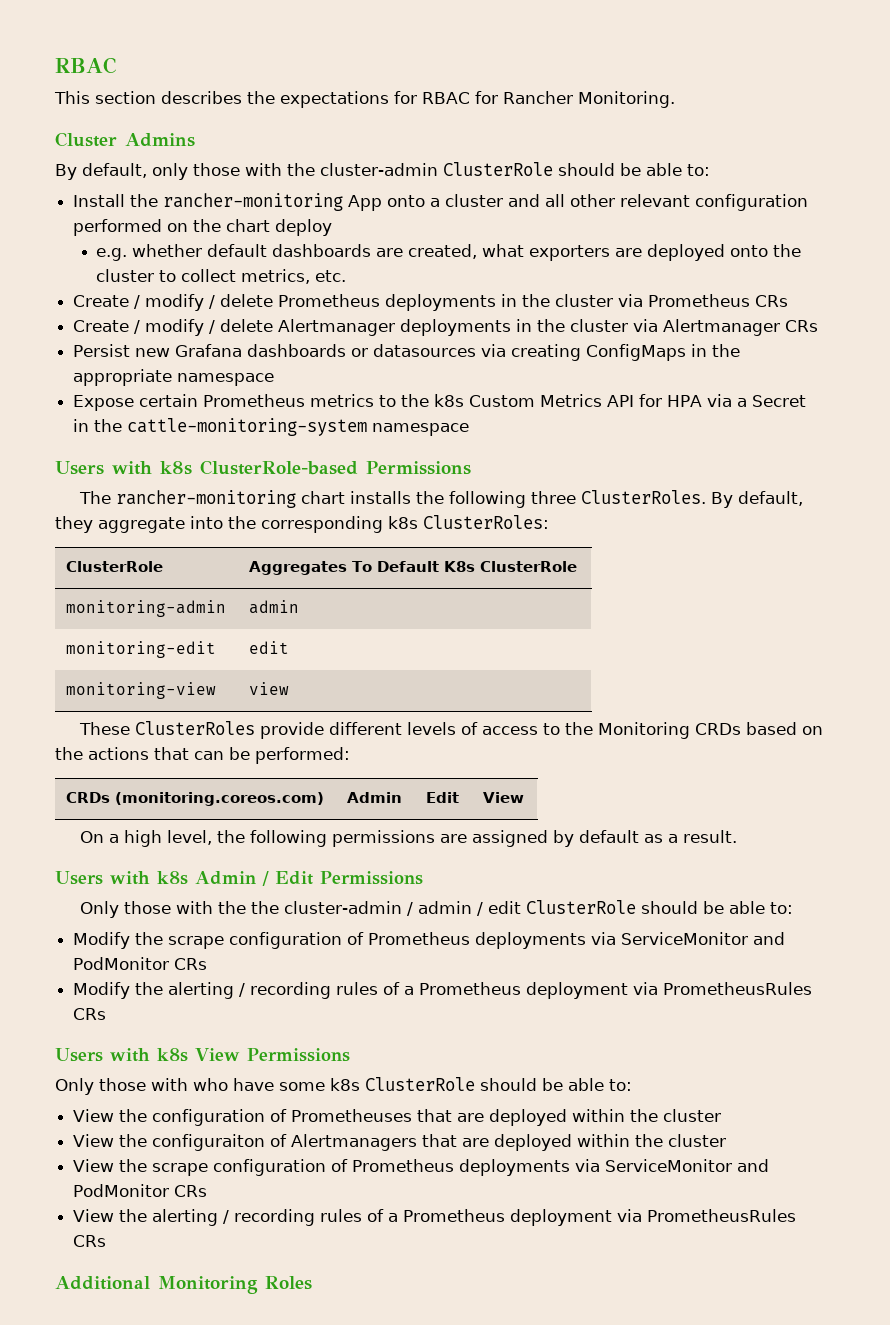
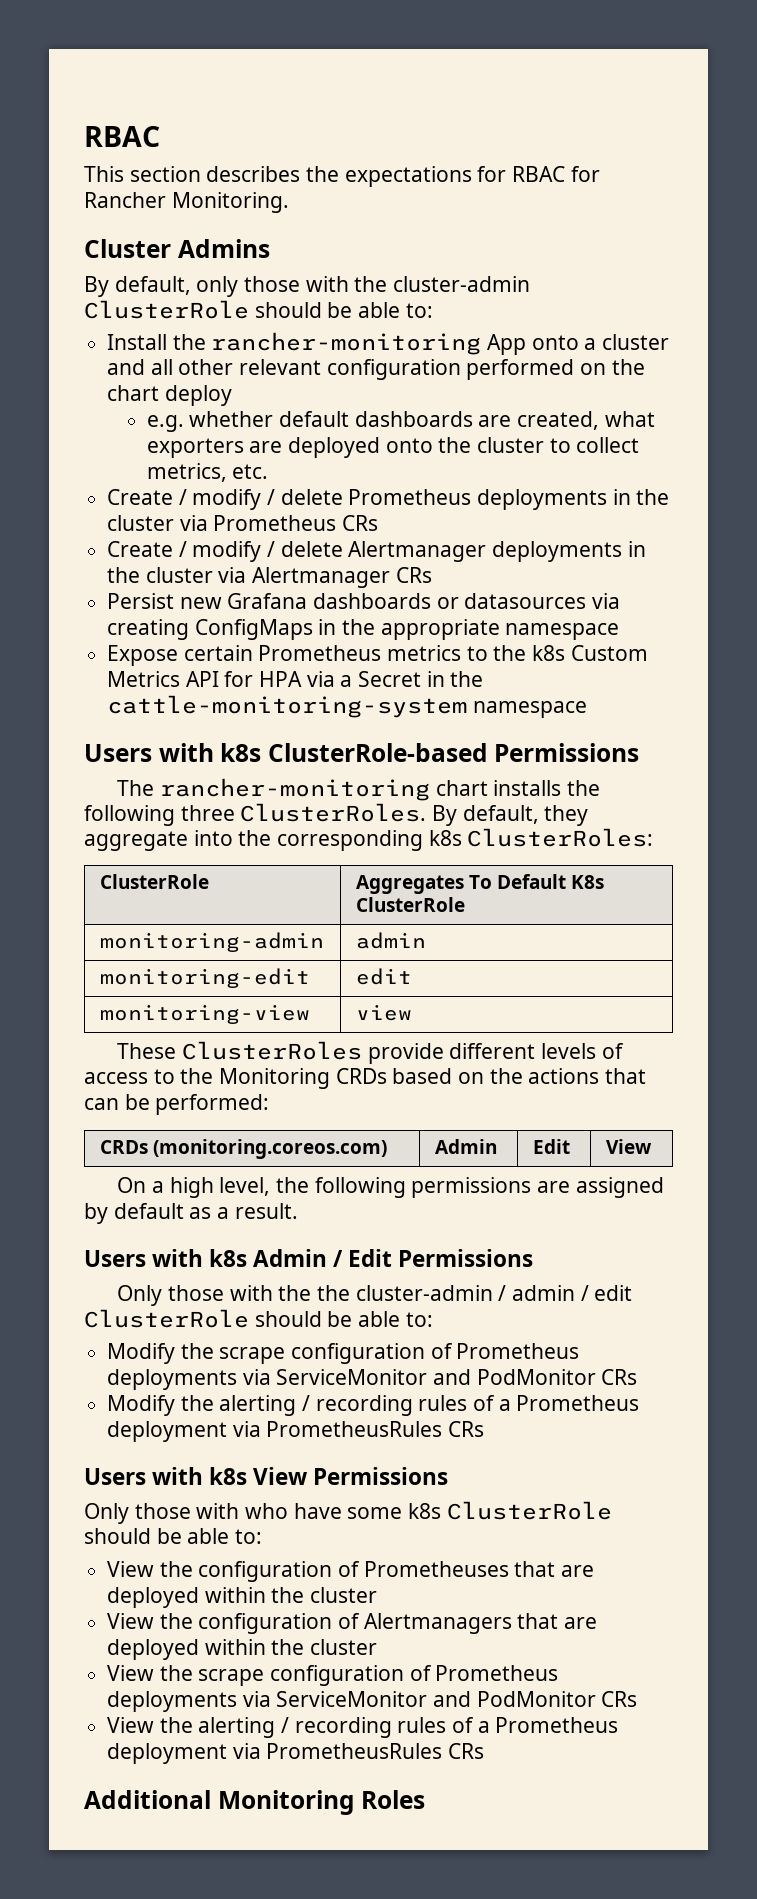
- View the configuraiton of Alertmanagers that are deployed within the cluster
+ View the configuration of Alertmanagers that are deployed within the cluster

